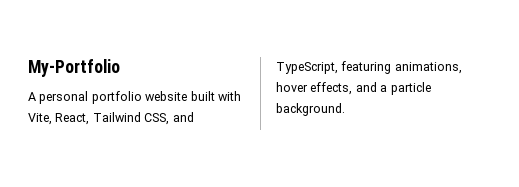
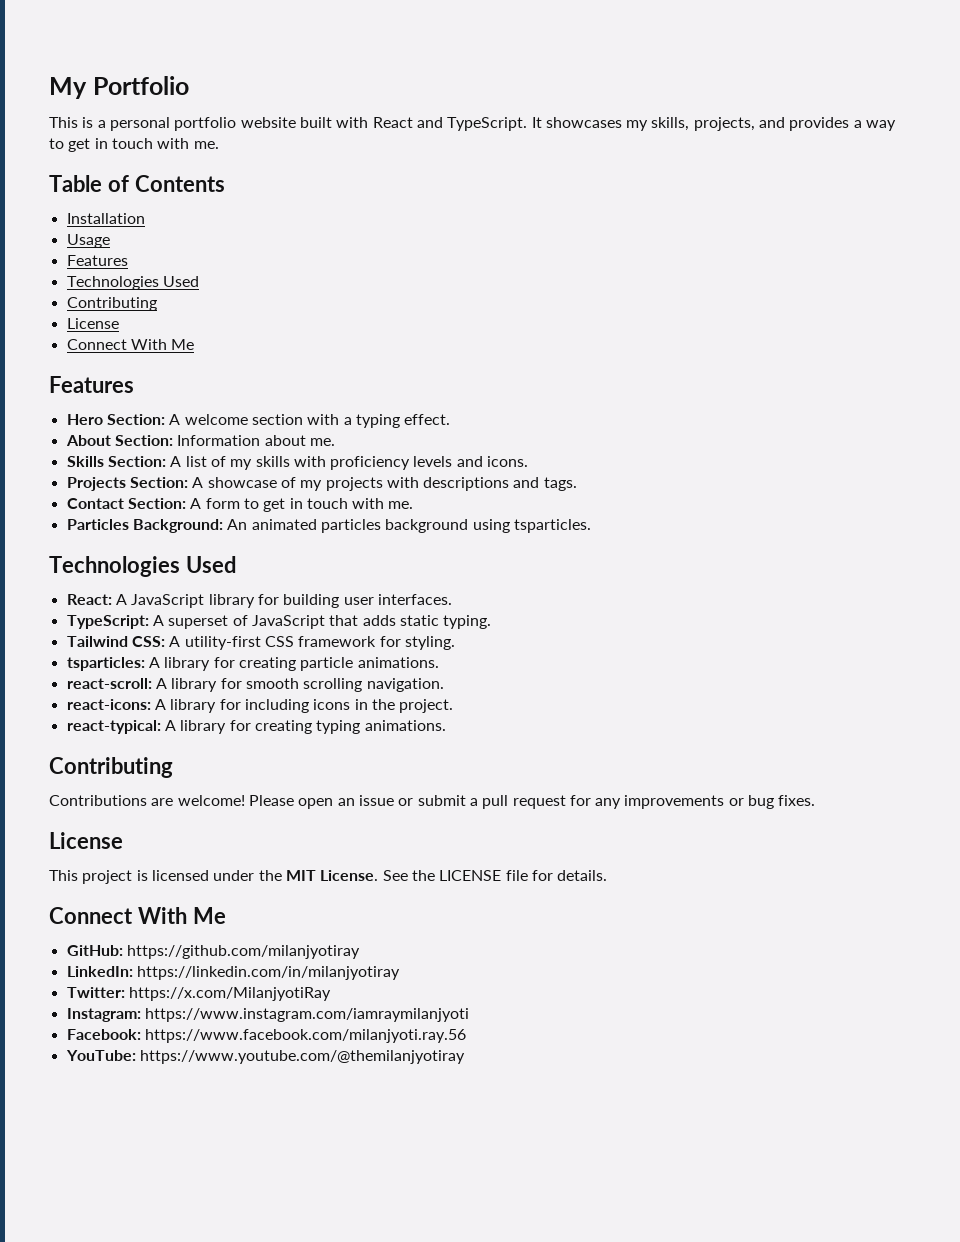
- My-Portfolio
- A personal portfolio website built with Vite, React, Tailwind CSS, and TypeScript, featuring animations, hover effects, and a particle background.
+ My Portfolio
+ This is a personal portfolio website built with React and TypeScript. It showcases my skills, projects, and provides a way to get in touch with me.
+ Table of Contents
+ Installation
+ Usage
+ Features
+ Technologies Used
+ Contributing
+ License
+ Connect With Me
+ Features
+ Hero Section: A welcome section with a typing effect.
+ About Section: Information about me.
+ Skills Section: A list of my skills with proficiency levels and icons.
+ Projects Section: A showcase of my projects with descriptions and tags.
+ Contact Section: A form to get in touch with me.
+ Particles Background: An animated particles background using tsparticles.
+ Technologies Used
+ React: A JavaScript library for building user interfaces.
+ TypeScript: A superset of JavaScript that adds static typing.
+ Tailwind CSS: A utility-first CSS framework for styling.
+ tsparticles: A library for creating particle animations.
+ react-scroll: A library for smooth scrolling navigation.
+ react-icons: A library for including icons in the project.
+ react-typical: A library for creating typing animations.
+ Contributing
+ Contributions are welcome! Please open an issue or submit a pull request for any improvements or bug fixes.
+ License
+ This project is licensed under the MIT License. See the LICENSE file for details.
+ Connect With Me
+ GitHub: https://github.com/milanjyotiray
+ LinkedIn: https://linkedin.com/in/milanjyotiray
+ Twitter: https://x.com/MilanjyotiRay
+ Instagram: https://www.instagram.com/iamraymilanjyoti
+ Facebook: https://www.facebook.com/milanjyoti.ray.56
+ YouTube: https://www.youtube.com/@themilanjyotiray

